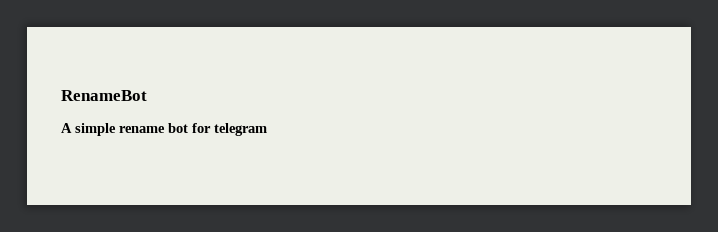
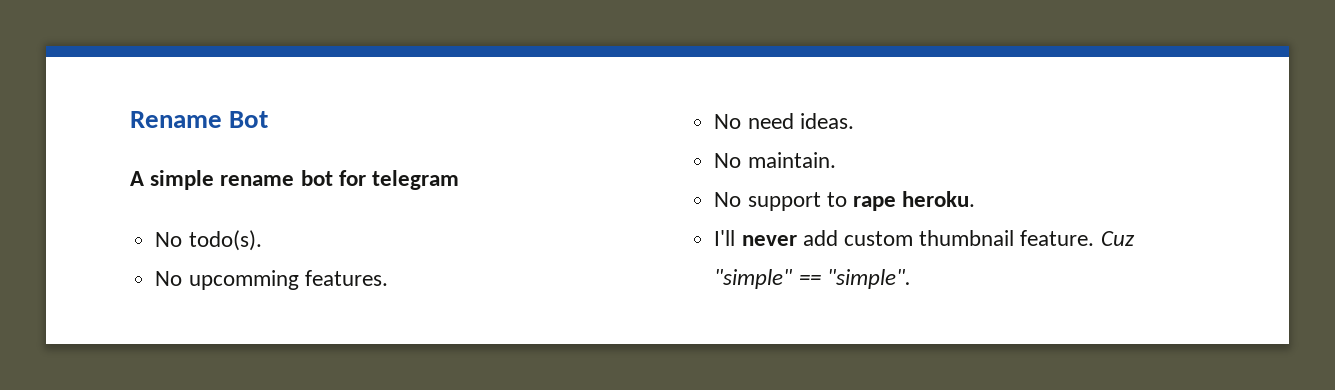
- RenameBot
+ Rename Bot
+ No todo(s).
+ No upcomming features.
+ No need ideas.
+ No maintain.
+ No support to rape heroku.
+ I'll never add custom thumbnail feature. Cuz "simple" == "simple".

